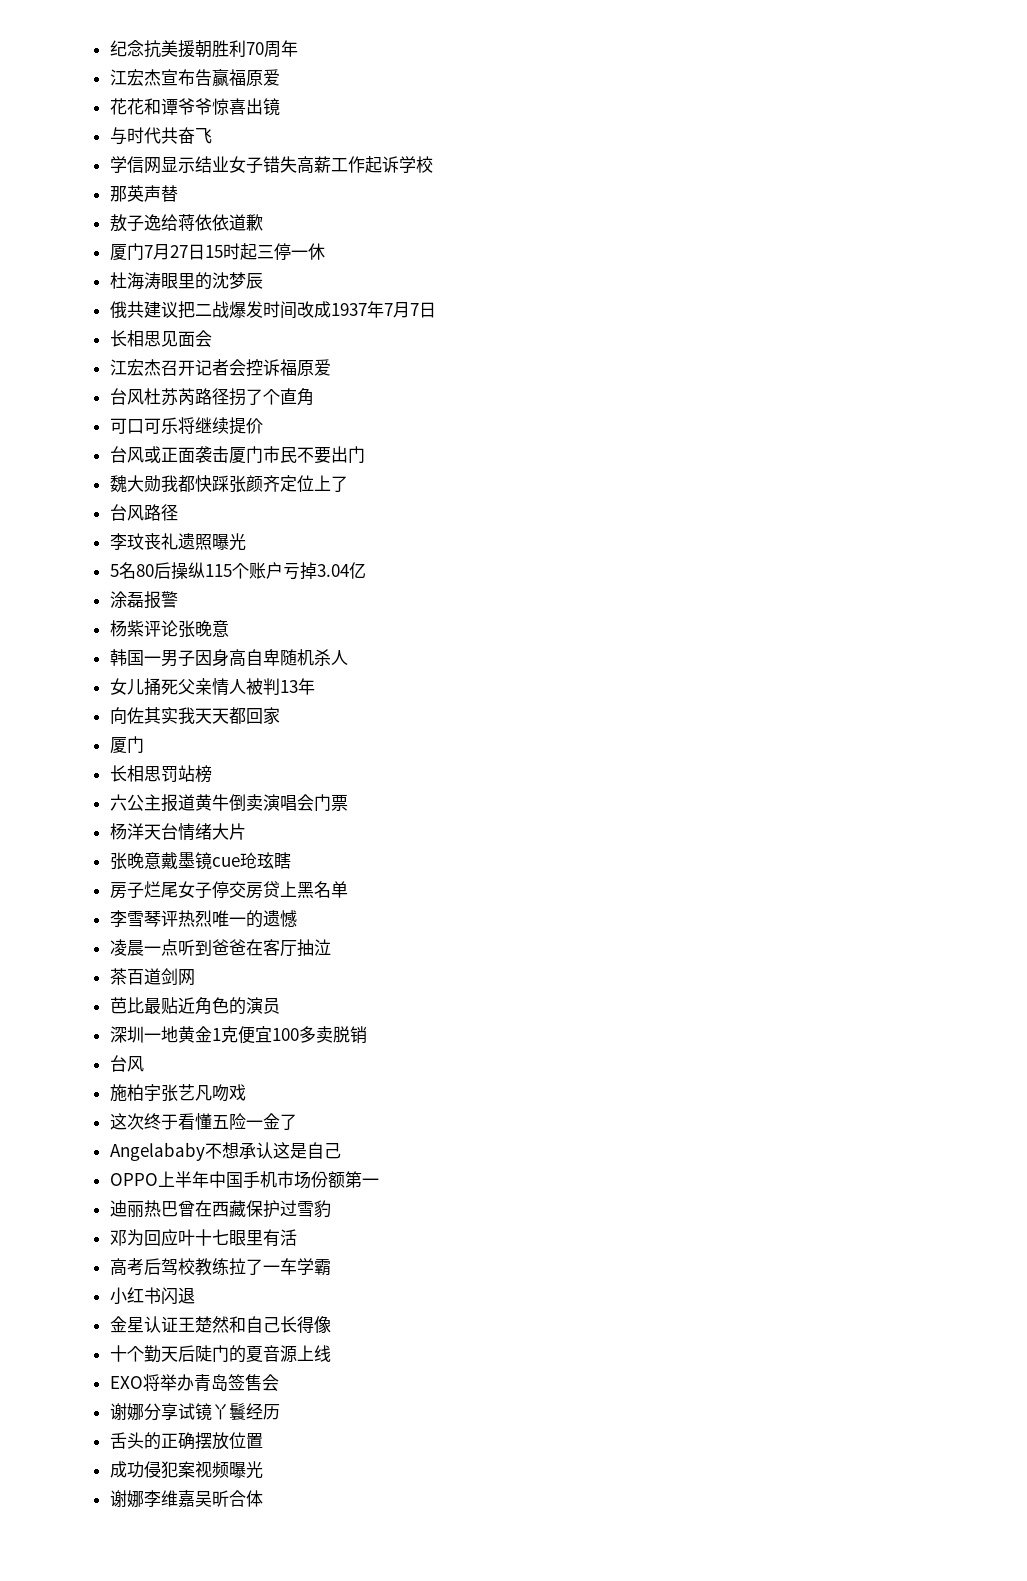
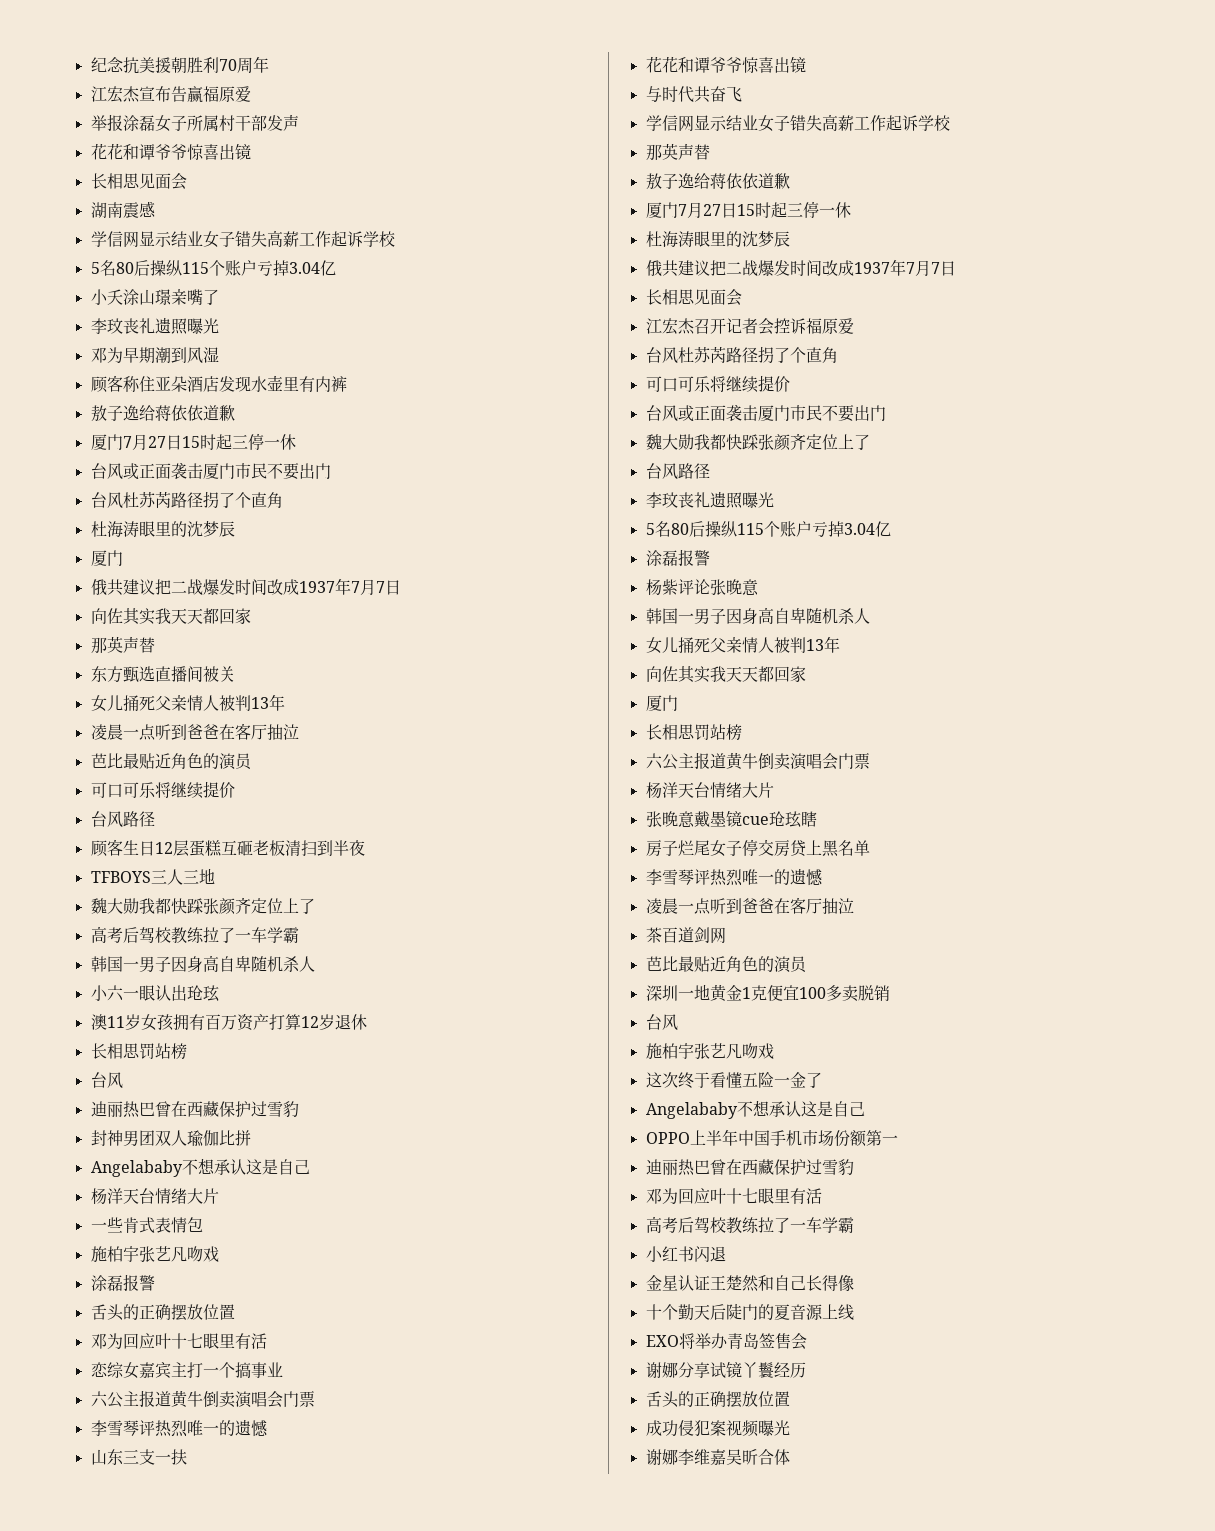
+ 举报涂磊女子所属村干部发声
+ 花花和谭爷爷惊喜出镜
+ 长相思见面会
+ 湖南震感
+ 学信网显示结业女子错失高薪工作起诉学校
+ 5名80后操纵115个账户亏掉3.04亿
+ 小夭涂山璟亲嘴了
+ 李玟丧礼遗照曝光
+ 邓为早期潮到风湿
+ 顾客称住亚朵酒店发现水壶里有内裤
+ 敖子逸给蒋依依道歉
+ 厦门7月27日15时起三停一休
+ 台风或正面袭击厦门市民不要出门
+ 台风杜苏芮路径拐了个直角
+ 杜海涛眼里的沈梦辰
+ 厦门
+ 俄共建议把二战爆发时间改成1937年7月7日
+ 向佐其实我天天都回家
+ 那英声替
+ 东方甄选直播间被关
+ 女儿捅死父亲情人被判13年
+ 凌晨一点听到爸爸在客厅抽泣
+ 芭比最贴近角色的演员
+ 可口可乐将继续提价
+ 台风路径
+ 顾客生日12层蛋糕互砸老板清扫到半夜
+ TFBOYS三人三地
+ 魏大勋我都快踩张颜齐定位上了
+ 高考后驾校教练拉了一车学霸
+ 韩国一男子因身高自卑随机杀人
+ 小六一眼认出玱玹
+ 澳11岁女孩拥有百万资产打算12岁退休
+ 长相思罚站榜
+ 台风
+ 迪丽热巴曾在西藏保护过雪豹
+ 封神男团双人瑜伽比拼
+ Angelababy不想承认这是自己
+ 杨洋天台情绪大片
+ 一些肯式表情包
+ 施柏宇张艺凡吻戏
+ 涂磊报警
+ 舌头的正确摆放位置
+ 邓为回应叶十七眼里有活
+ 恋综女嘉宾主打一个搞事业
+ 六公主报道黄牛倒卖演唱会门票
+ 李雪琴评热烈唯一的遗憾
+ 山东三支一扶

